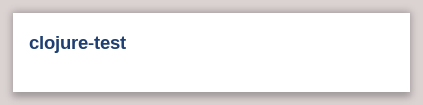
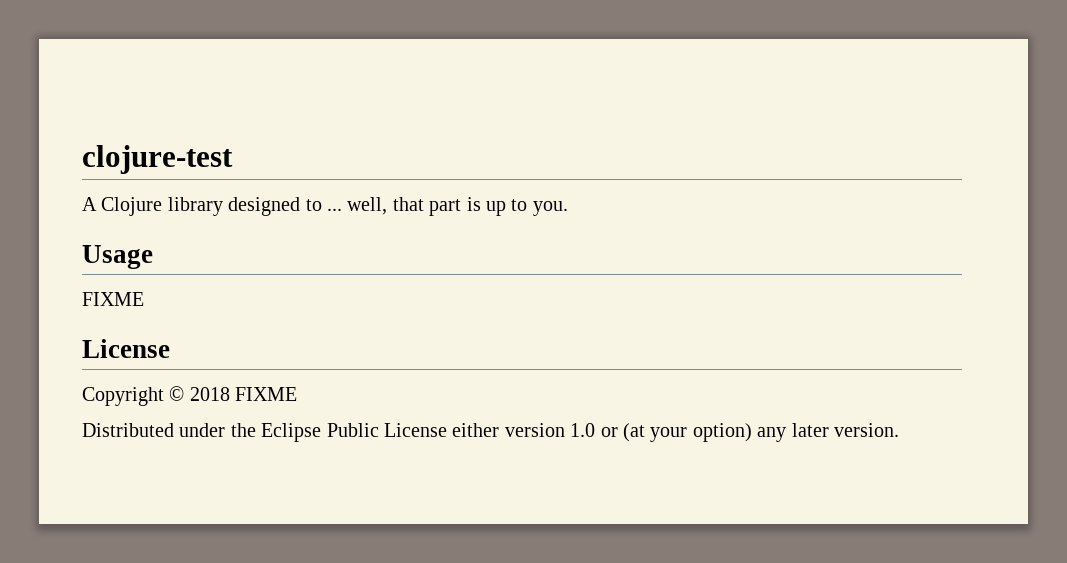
+ A Clojure library designed to ... well, that part is up to you.
+ Usage
+ FIXME
+ License
+ Copyright © 2018 FIXME
+ Distributed under the Eclipse Public License either version 1.0 or (at your option) any later version.

